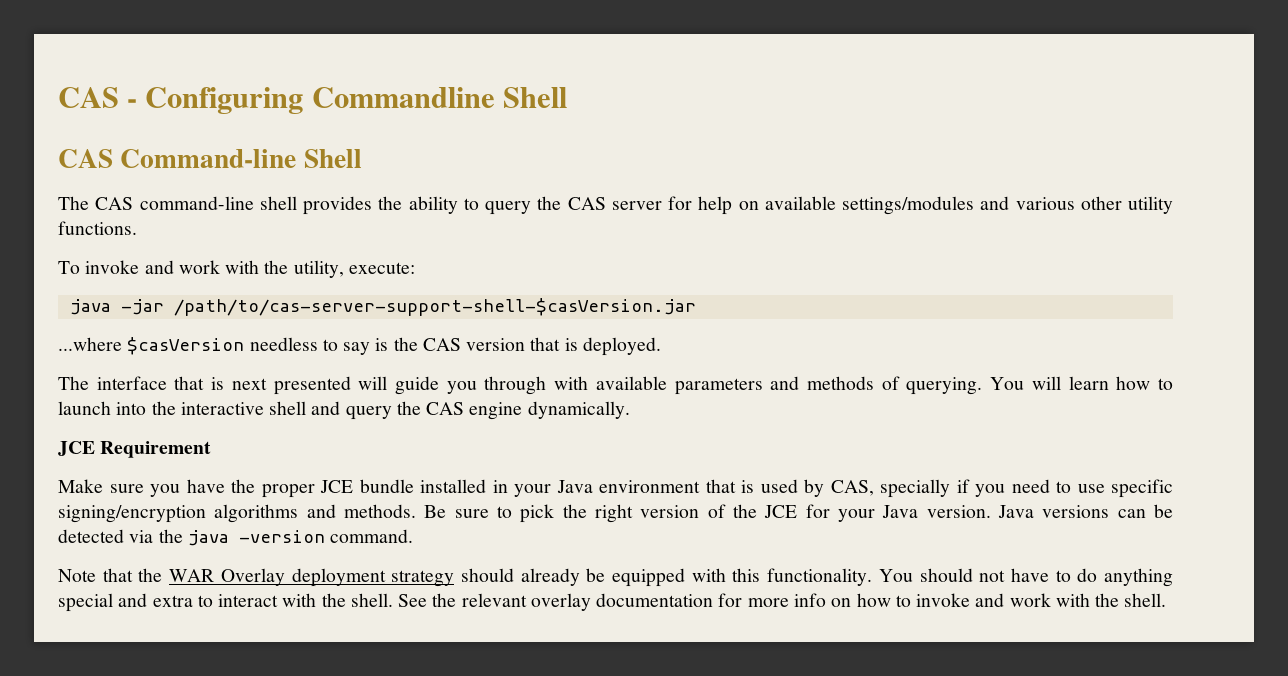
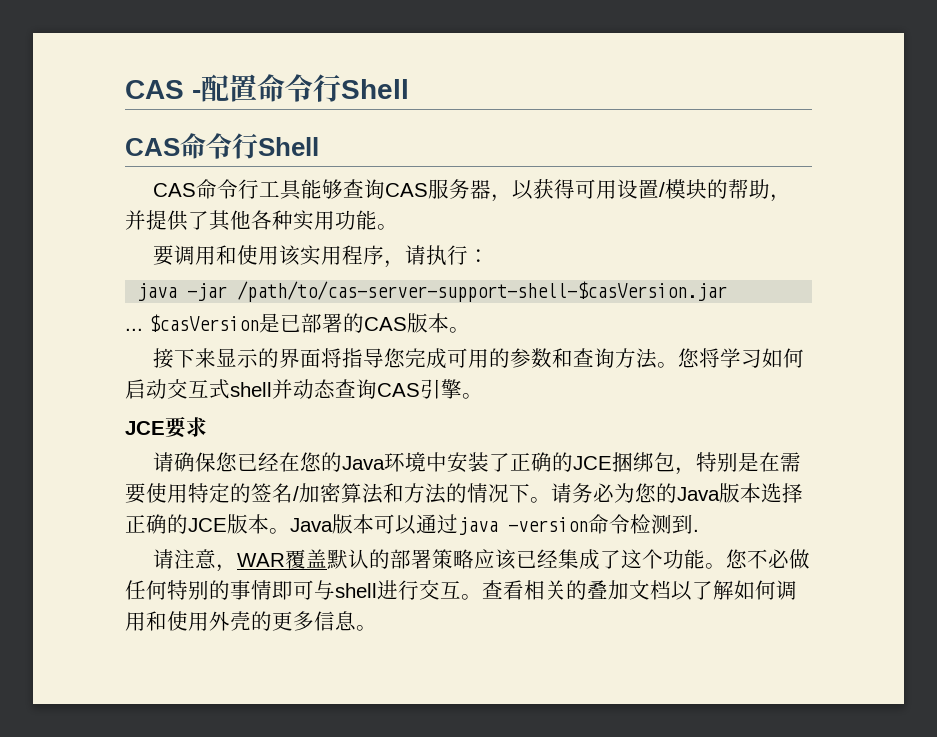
- CAS - Configuring Commandline Shell
- CAS Command-line Shell
- The CAS command-line shell provides the ability to query the CAS server for help on available settings/modules and various other utility functions.
- To invoke and work with the utility, execute:
+ CAS -配置命令行Shell
+ CAS命令行Shell
+ CAS命令行工具能够查询CAS服务器，以获得可用设置/模块的帮助，并提供了其他各种实用功能。
+ 要调用和使用该实用程序，请执行：
  java -jar /path/to/cas-server-support-shell-$casVersion.jar
- ...where $casVersion needless to say is the CAS version that is deployed.
- The interface that is next presented will guide you through with available parameters and methods of querying. You will learn how to launch into the interactive shell and query the CAS engine dynamically.
- JCE Requirement
- Make sure you have the proper JCE bundle installed in your Java environment that is used by CAS, specially if you need to use specific signing/encryption algorithms and methods. Be sure to pick the right version of the JCE for your Java version. Java versions can be detected via the java -version command.
- Note that the WAR Overlay deployment strategy should already be equipped with this functionality. You should not have to do anything special and extra to interact with the shell. See the relevant overlay documentation for more info on how to invoke and work with the shell.
+ ... $casVersion是已部署的CAS版本。
+ 接下来显示的界面将指导您完成可用的参数和查询方法。您将学习如何启动交互式shell并动态查询CAS引擎。
+ JCE要求
+ 请确保您已经在您的Java环境中安装了正确的JCE捆绑包，特别是在需要使用特定的签名/加密算法和方法的情况下。请务必为您的Java版本选择正确的JCE版本。Java版本可以通过java -version命令检测到.
+ 请注意，WAR覆盖默认的部署策略应该已经集成了这个功能。您不必做任何特别的事情即可与shell进行交互。查看相关的叠加文档以了解如何调用和使用外壳的更多信息。

